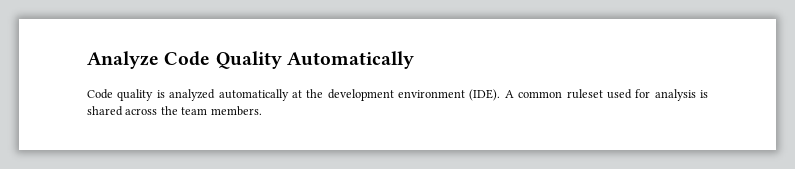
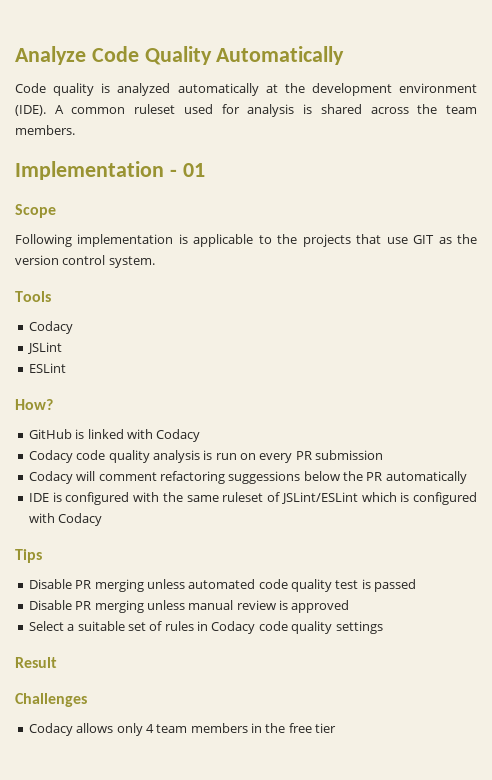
+ Implementation - 01
+ Scope
+ Following implementation is applicable to the projects that use GIT as the version control system.
+ Tools
+ Codacy
+ JSLint
+ ESLint
+ How?
+ GitHub is linked with Codacy
+ Codacy code quality analysis is run on every PR submission
+ Codacy will comment refactoring suggessions below the PR automatically
+ IDE is configured with the same ruleset of JSLint/ESLint which is configured with Codacy
+ Tips
+ Disable PR merging unless automated code quality test is passed
+ Disable PR merging unless manual review is approved
+ Select a suitable set of rules in Codacy code quality settings
+ Result
+ Challenges
+ Codacy allows only 4 team members in the free tier

